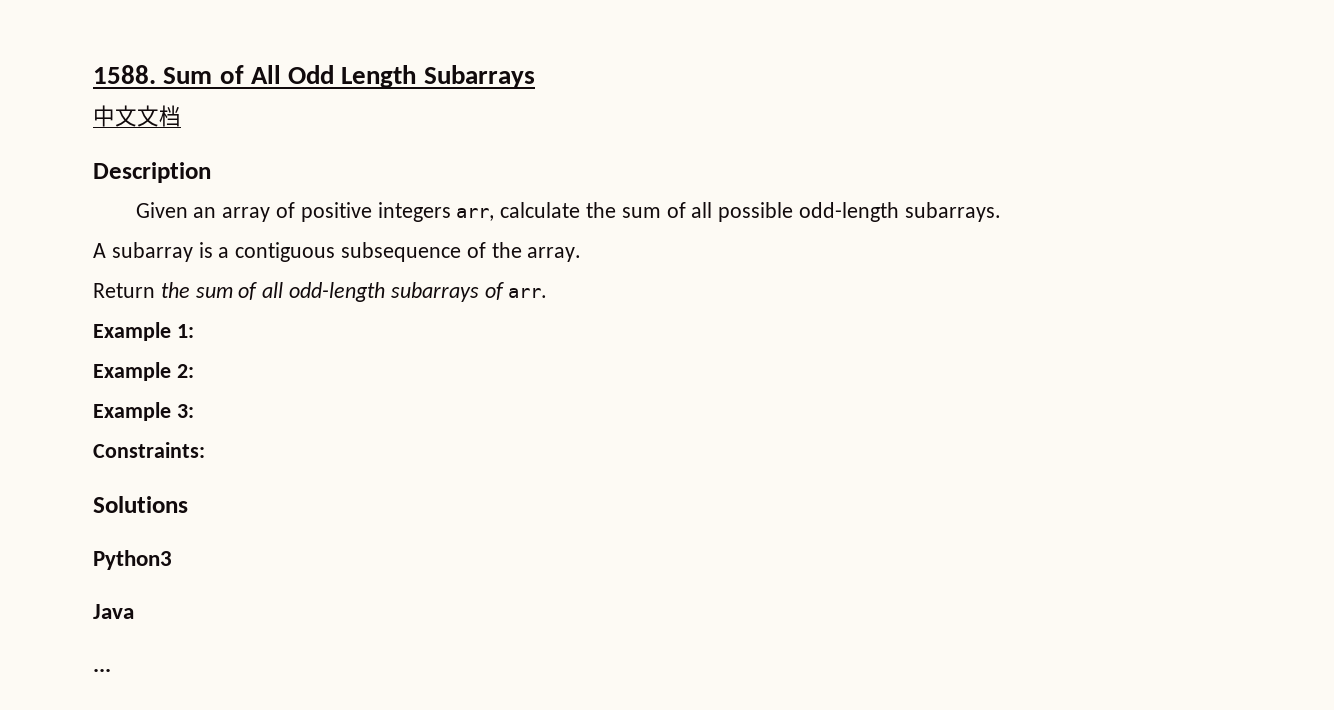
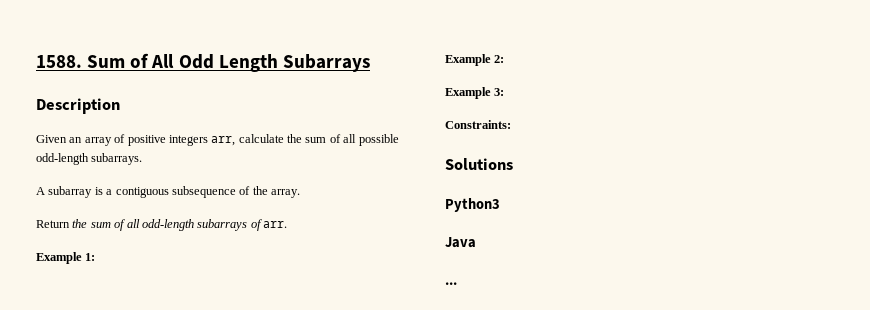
- 中文文档

